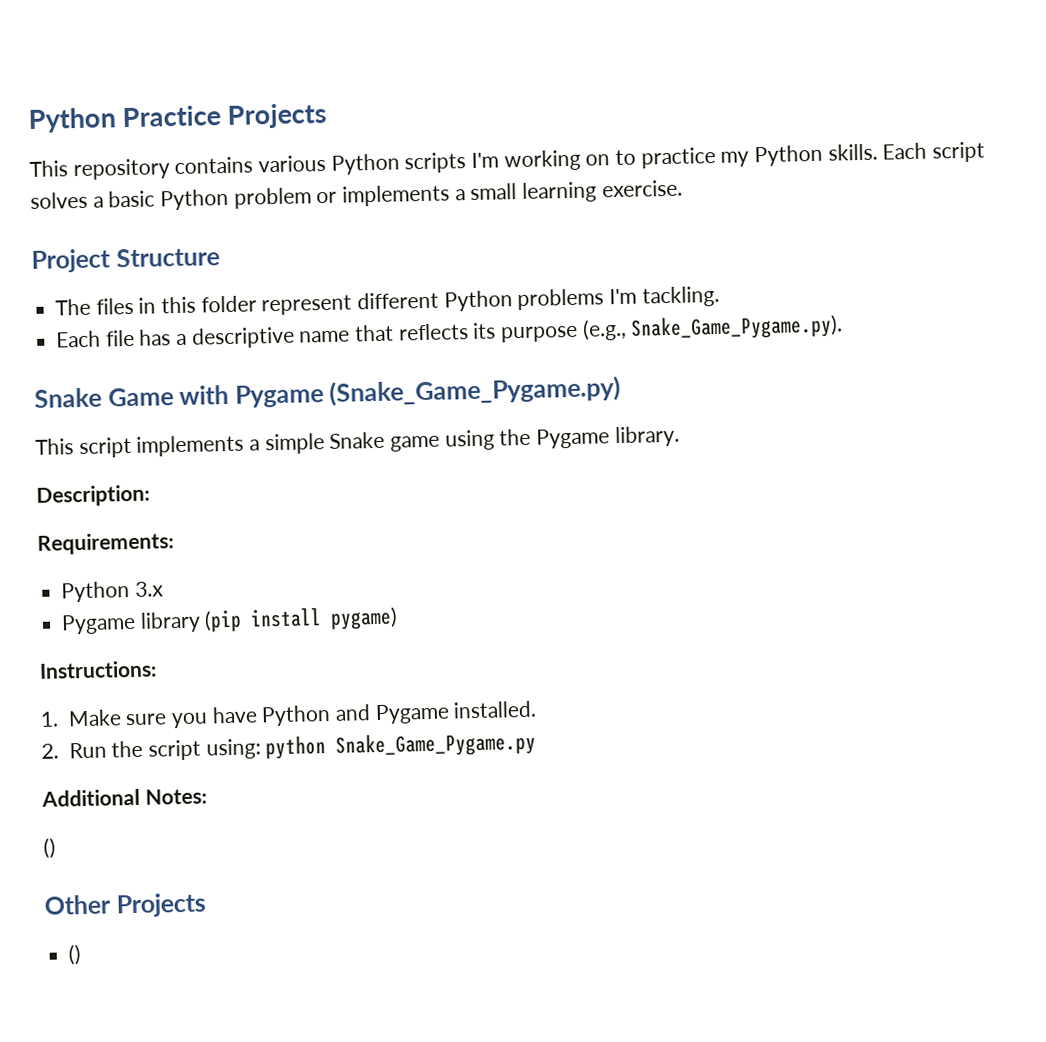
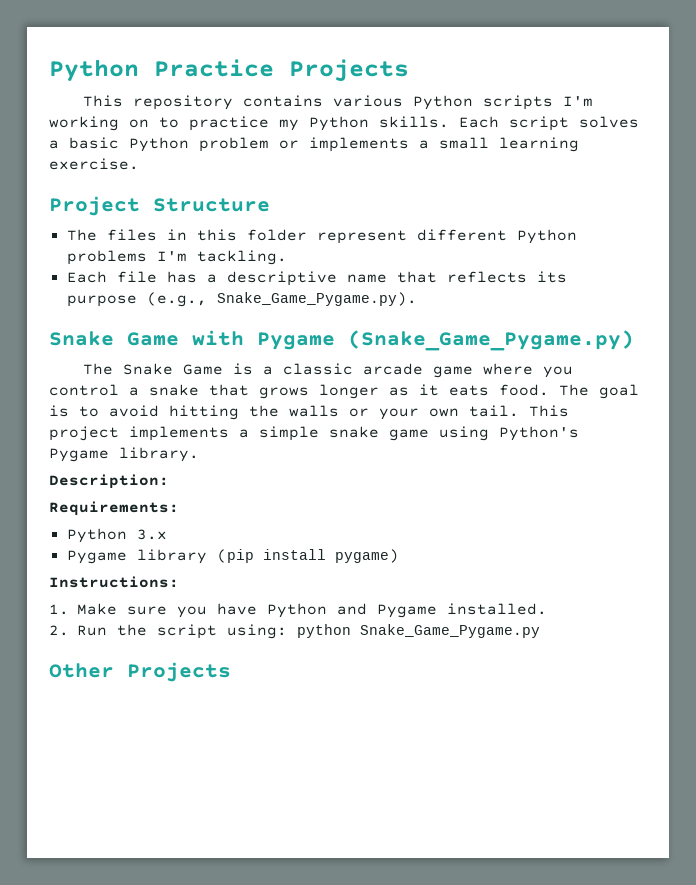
- This script implements a simple Snake game using the Pygame library.
+ The Snake Game is a classic arcade game where you control a snake that grows longer as it eats food. The goal is to avoid hitting the walls or your own tail. This project implements a simple snake game using Python's Pygame library.
- Additional Notes:
- ()
  Other Projects
- ()

